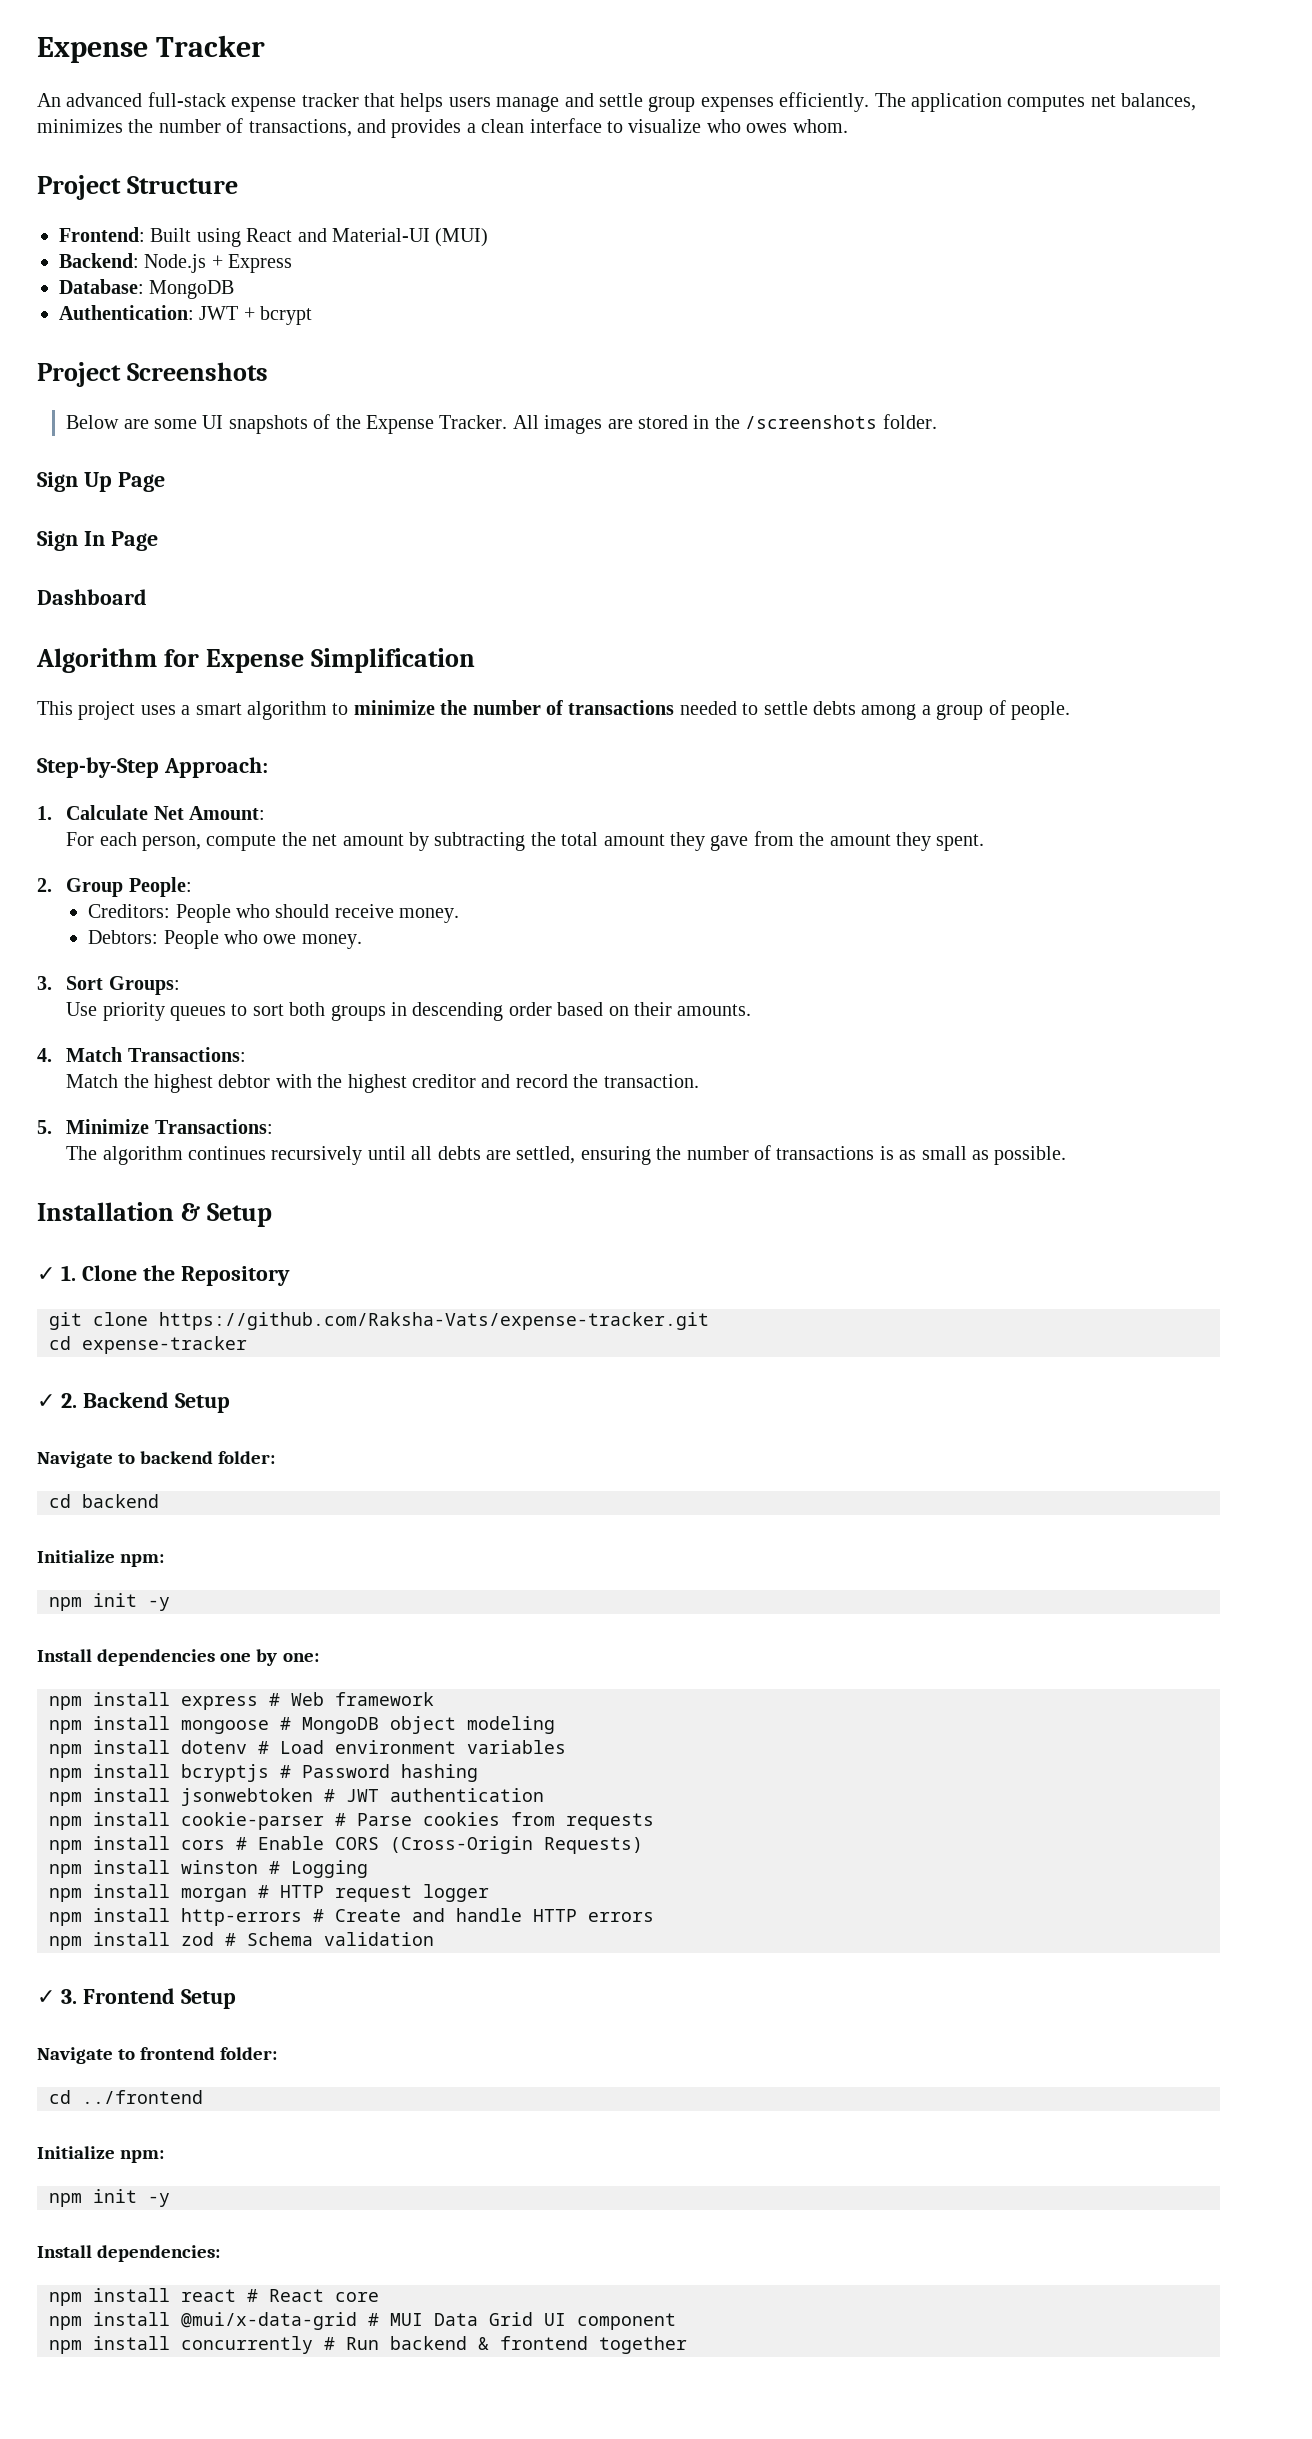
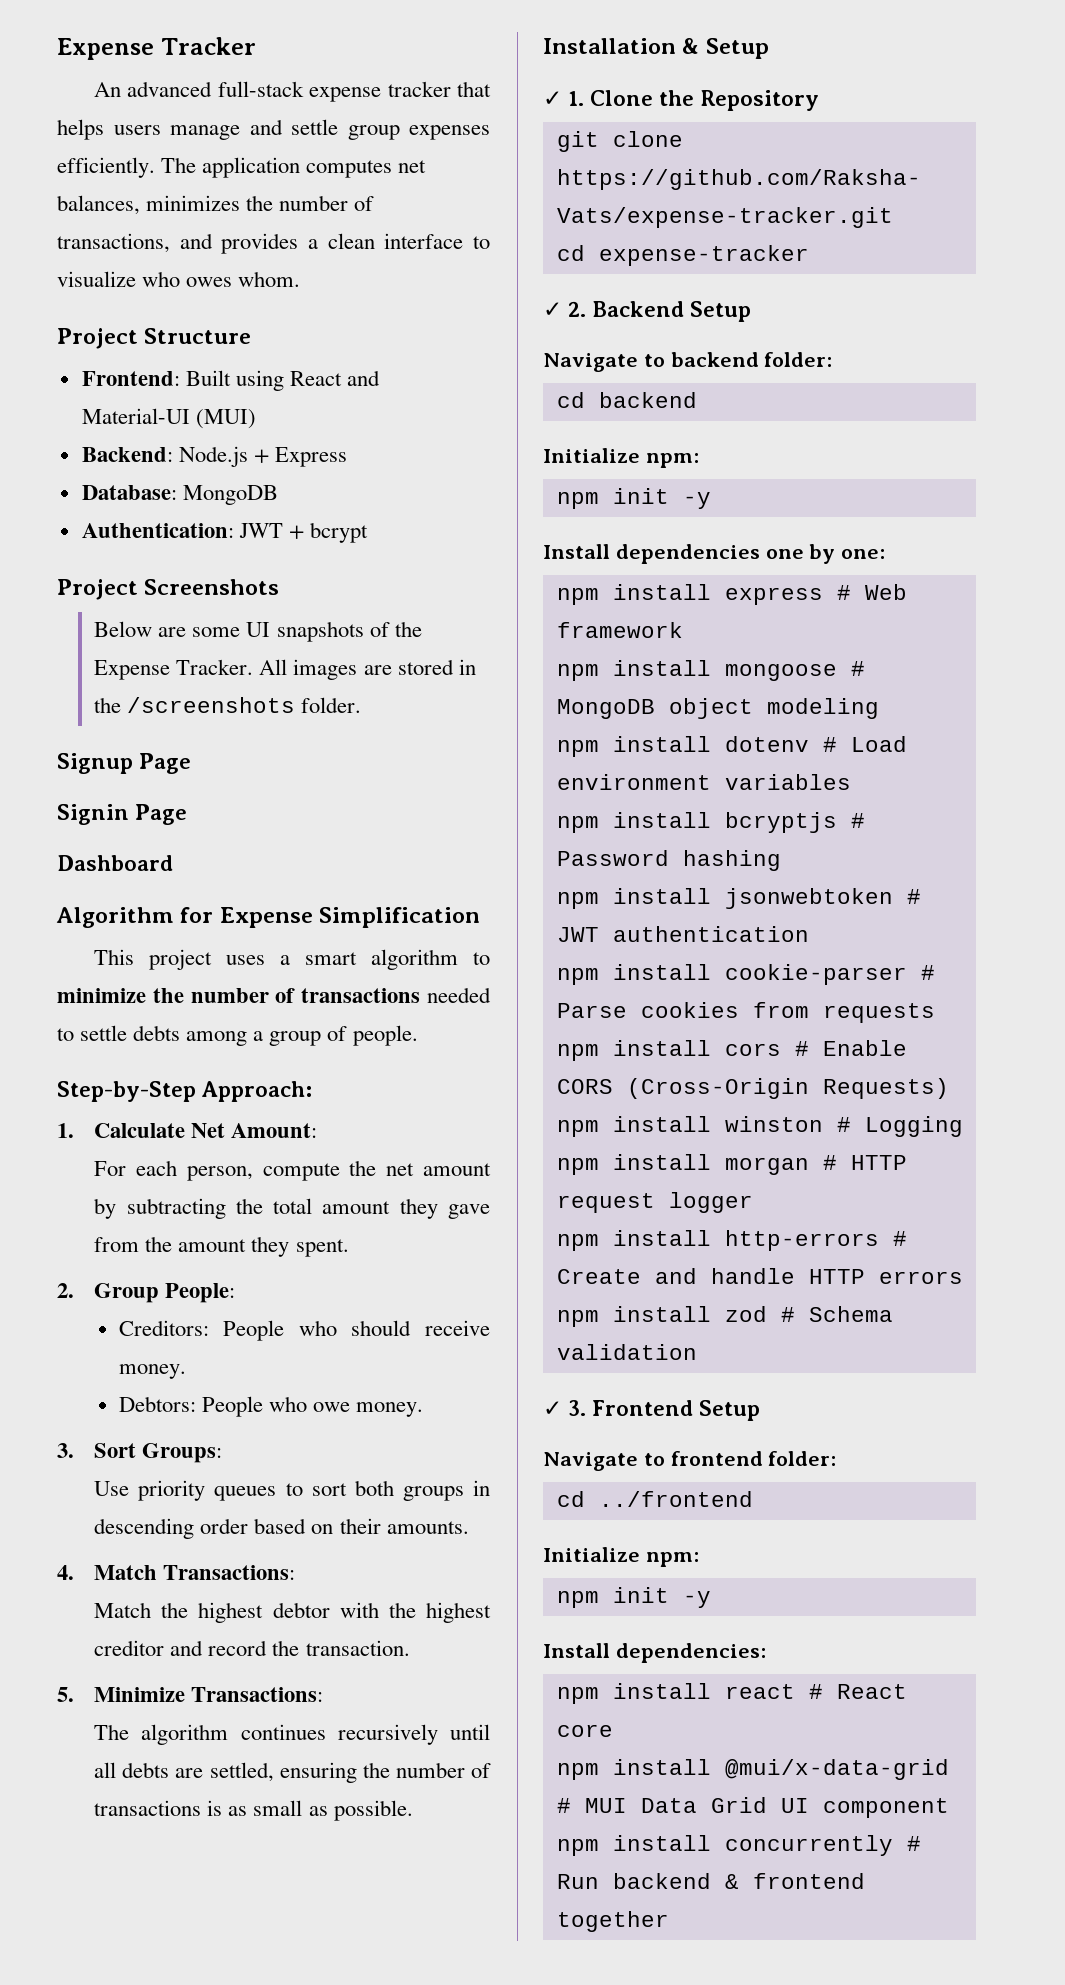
- Sign Up Page
- Sign In Page
+ Signup Page
+ Signin Page

